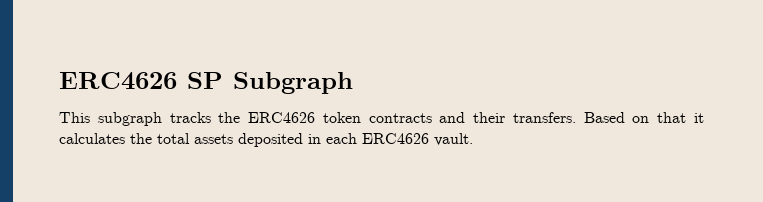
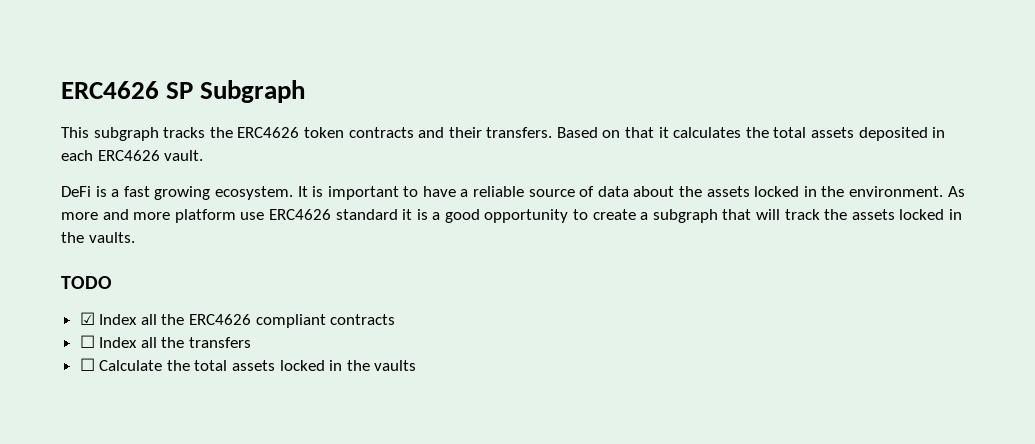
+ DeFi is a fast growing ecosystem. It is important to have a reliable source of data about the assets locked in the environment. As more and more platform use ERC4626 standard it is a good opportunity to create a subgraph that will track the assets locked in the vaults.
+ TODO
+ ☑ Index all the ERC4626 compliant contracts
+ ☐ Index all the transfers
+ ☐ Calculate the total assets locked in the vaults

